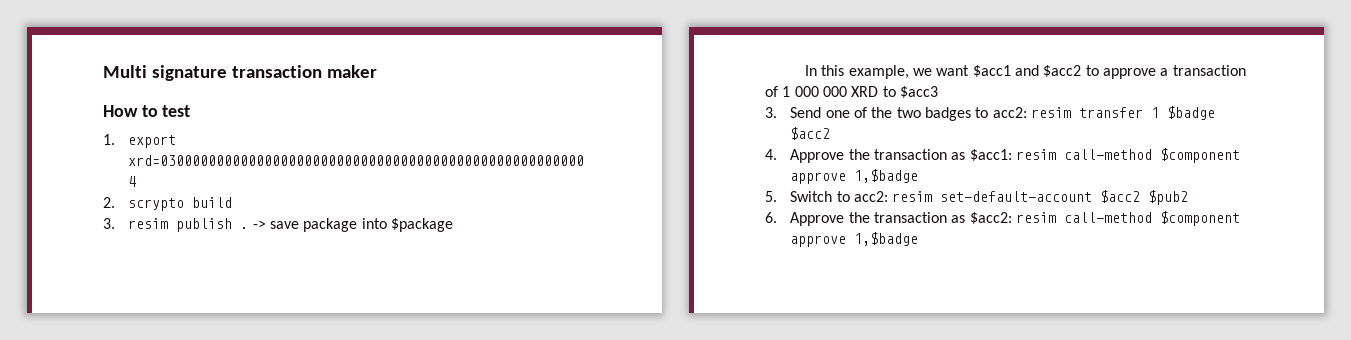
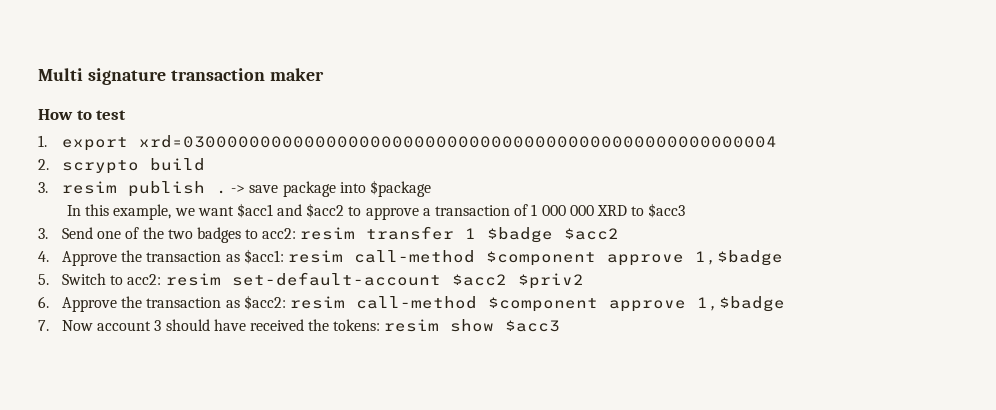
- 5. Switch to acc2: resim set-default-account $acc2 $pub2
+ 5. Switch to acc2: resim set-default-account $acc2 $priv2
+ 7. Now account 3 should have received the tokens: resim show $acc3

